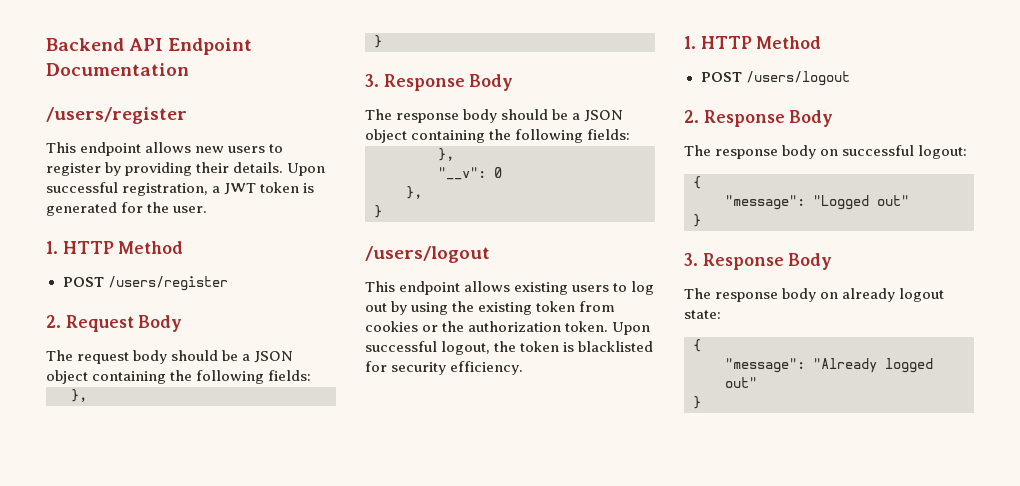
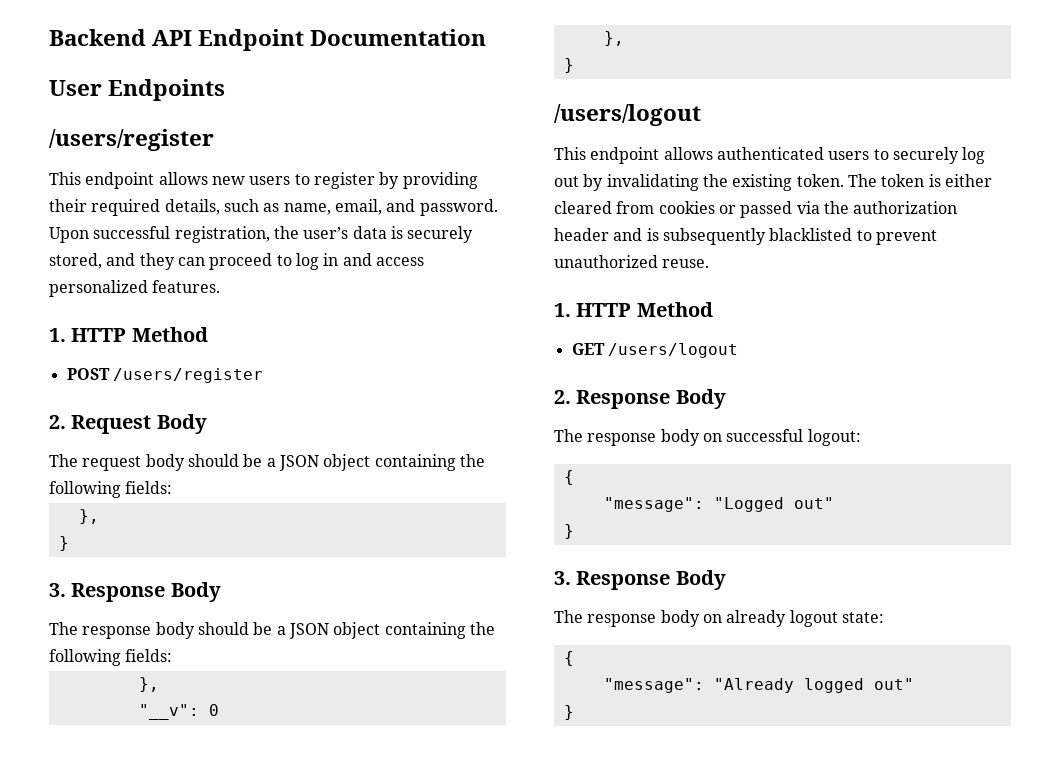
+ User Endpoints
- This endpoint allows new users to register by providing their details. Upon successful registration, a JWT token is generated for the user.
+ This endpoint allows new users to register by providing their required details, such as name, email, and password. Upon successful registration, the user’s data is securely stored, and they can proceed to log in and access personalized features.
- This endpoint allows existing users to log out by using the existing token from cookies or the authorization token. Upon successful logout, the token is blacklisted for security efficiency.
+ This endpoint allows authenticated users to securely log out by invalidating the existing token. The token is either cleared from cookies or passed via the authorization header and is subsequently blacklisted to prevent unauthorized reuse.
  1. HTTP Method
- POST /users/logout
+ GET /users/logout

